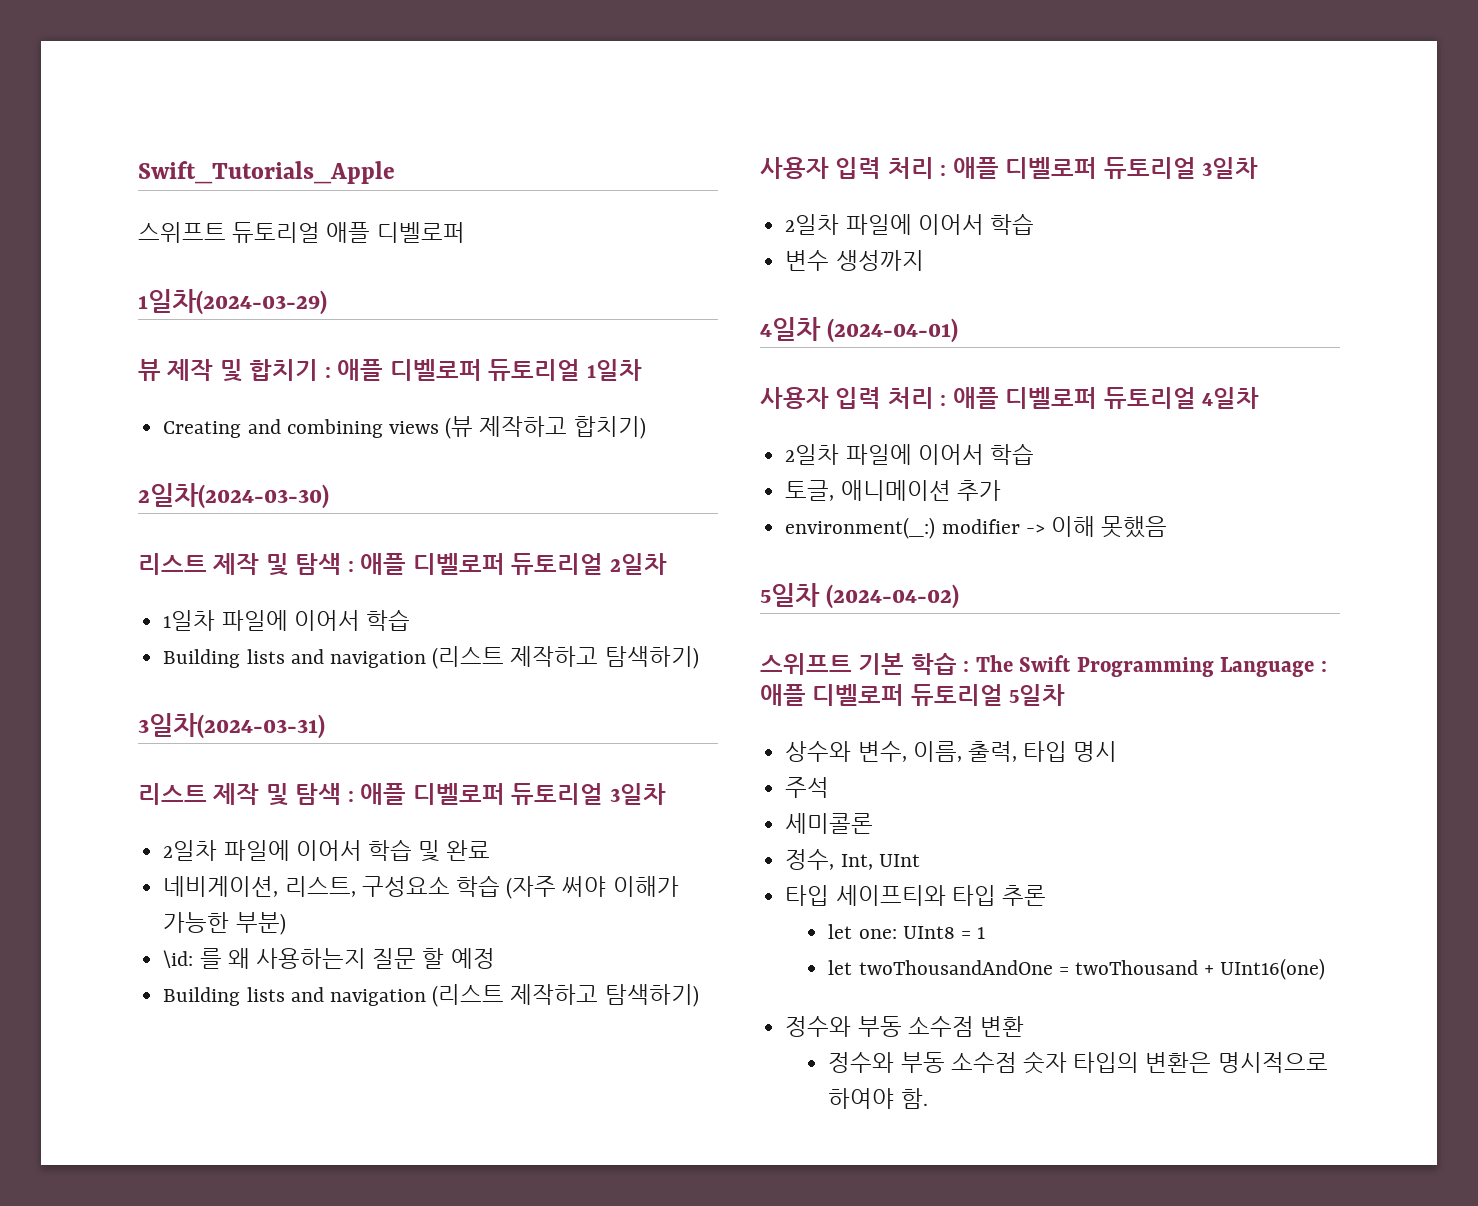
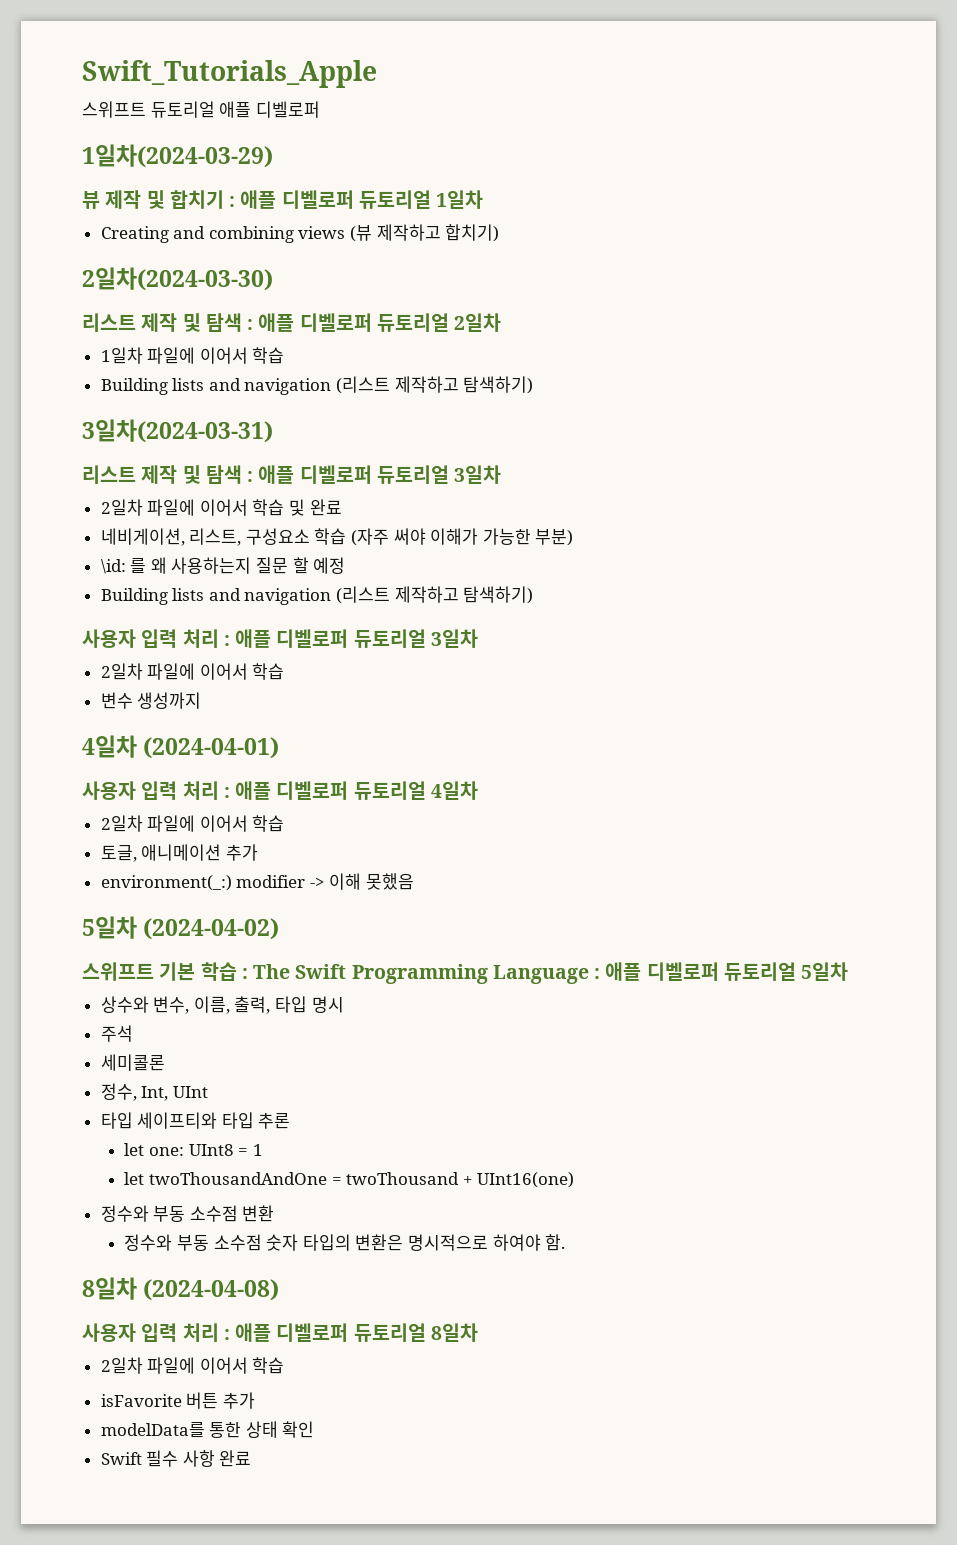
+ 8일차 (2024-04-08)
+ 사용자 입력 처리 : 애플 디벨로퍼 듀토리얼 8일차
+ 2일차 파일에 이어서 학습
+ isFavorite 버튼 추가
+ modelData를 통한 상태 확인
+ Swift 필수 사항 완료

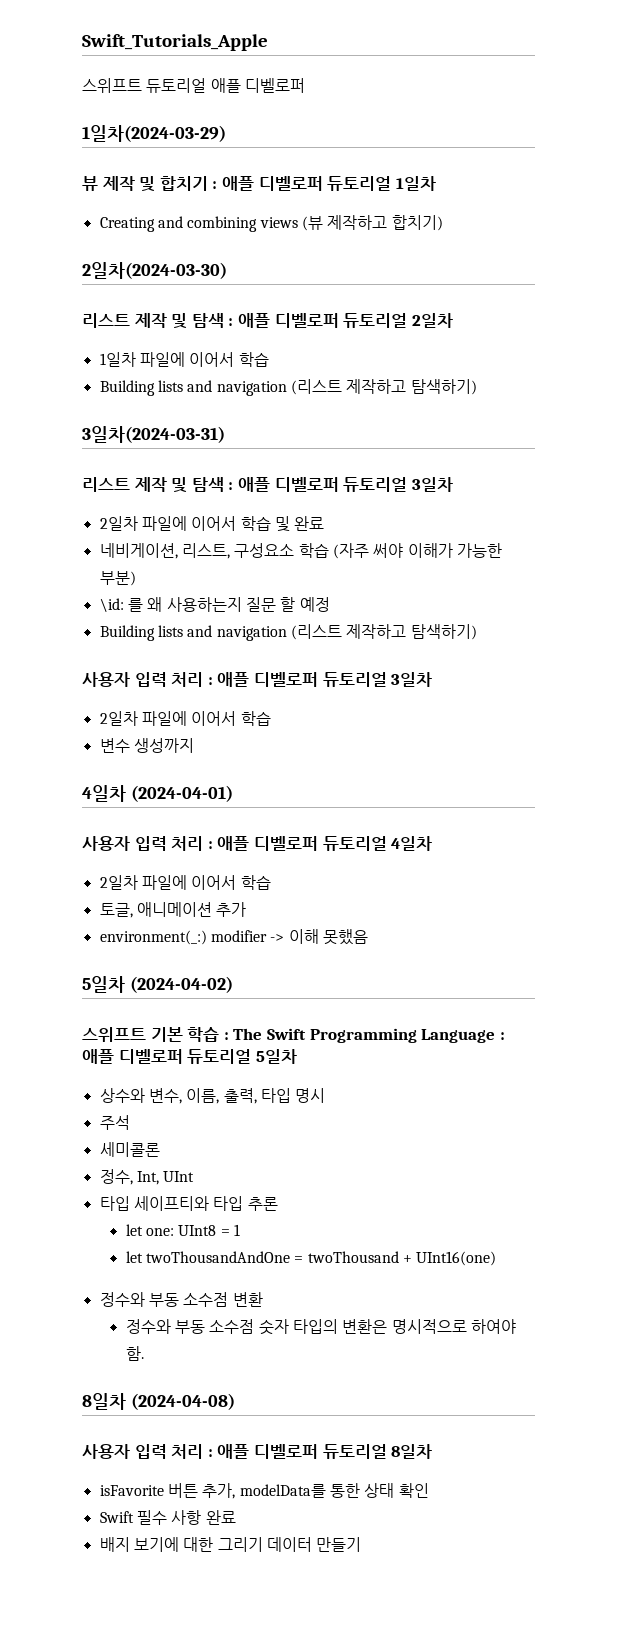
  사용자 입력 처리 : 애플 디벨로퍼 듀토리얼 8일차
- 2일차 파일에 이어서 학습
- isFavorite 버튼 추가
- modelData를 통한 상태 확인
+ isFavorite 버튼 추가, modelData를 통한 상태 확인
+ 배지 보기에 대한 그리기 데이터 만들기

